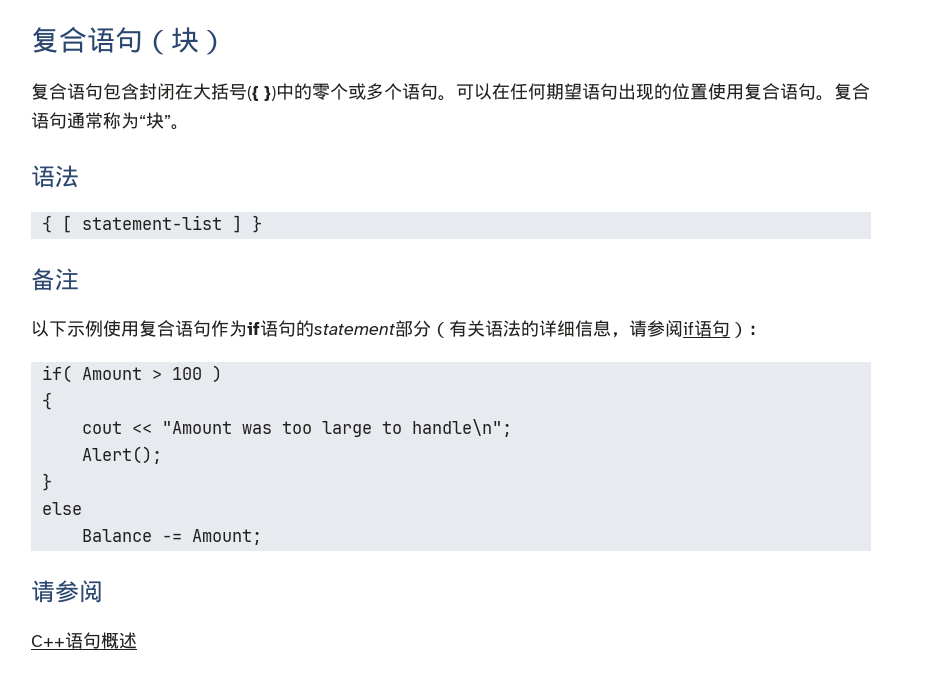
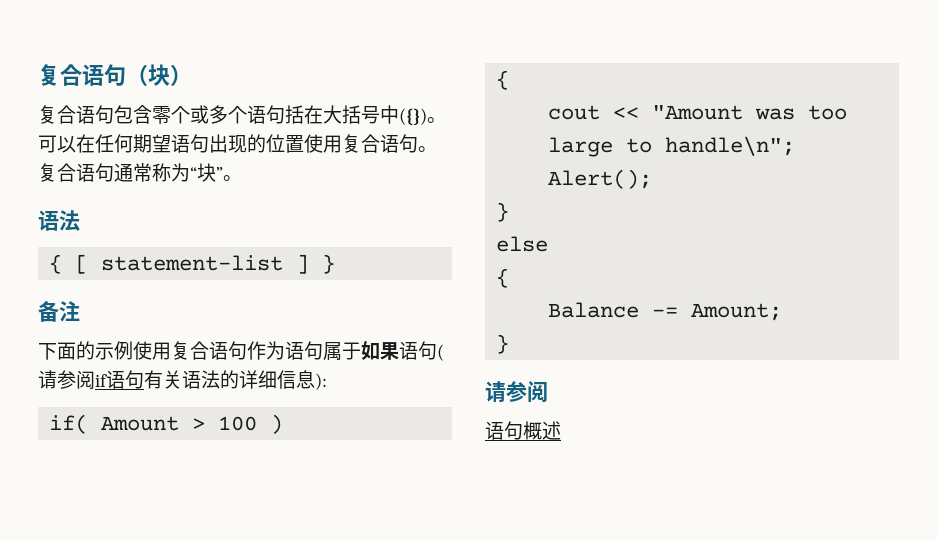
- 复合语句包含封闭在大括号({ })中的零个或多个语句。
+ 复合语句包含零个或多个语句括在大括号中({})。
- 以下示例使用复合语句作为if语句的statement部分（有关语法的详细信息，请参阅if语句）：
+ 下面的示例使用复合语句作为语句属于如果语句(请参阅if语句有关语法的详细信息):
  else
+ {
  Balance -= Amount;
+ }
- C++语句概述
+ 语句概述

